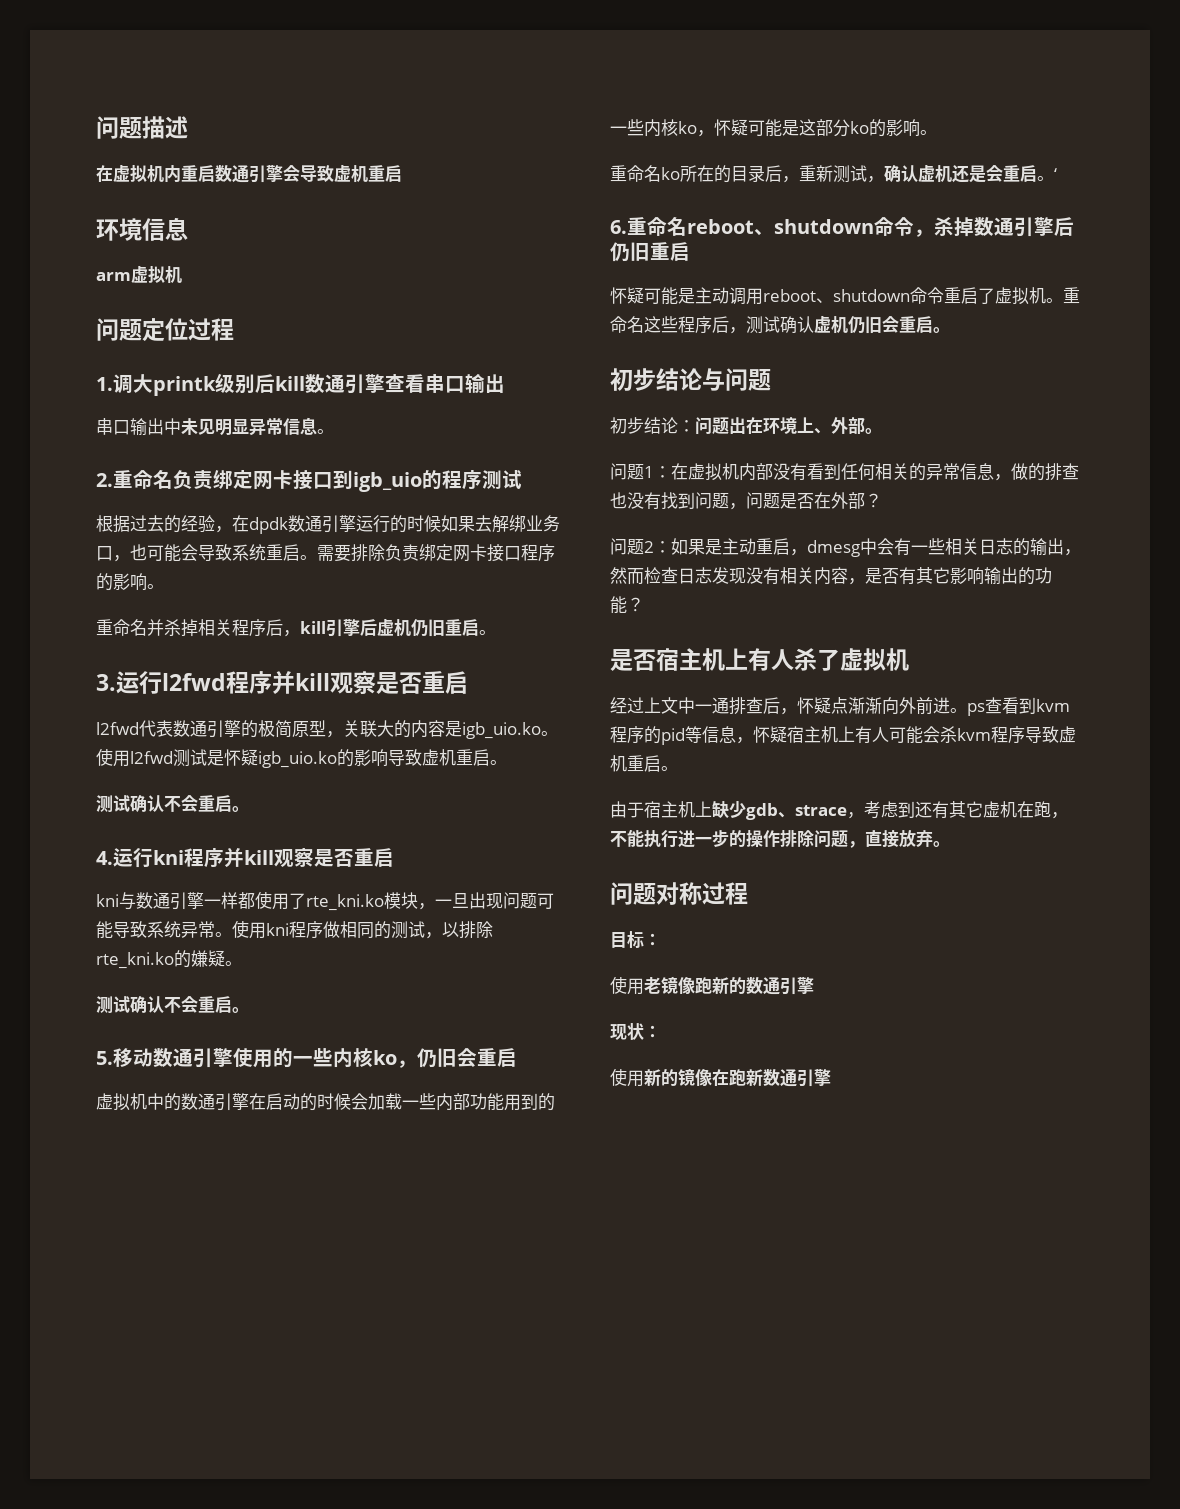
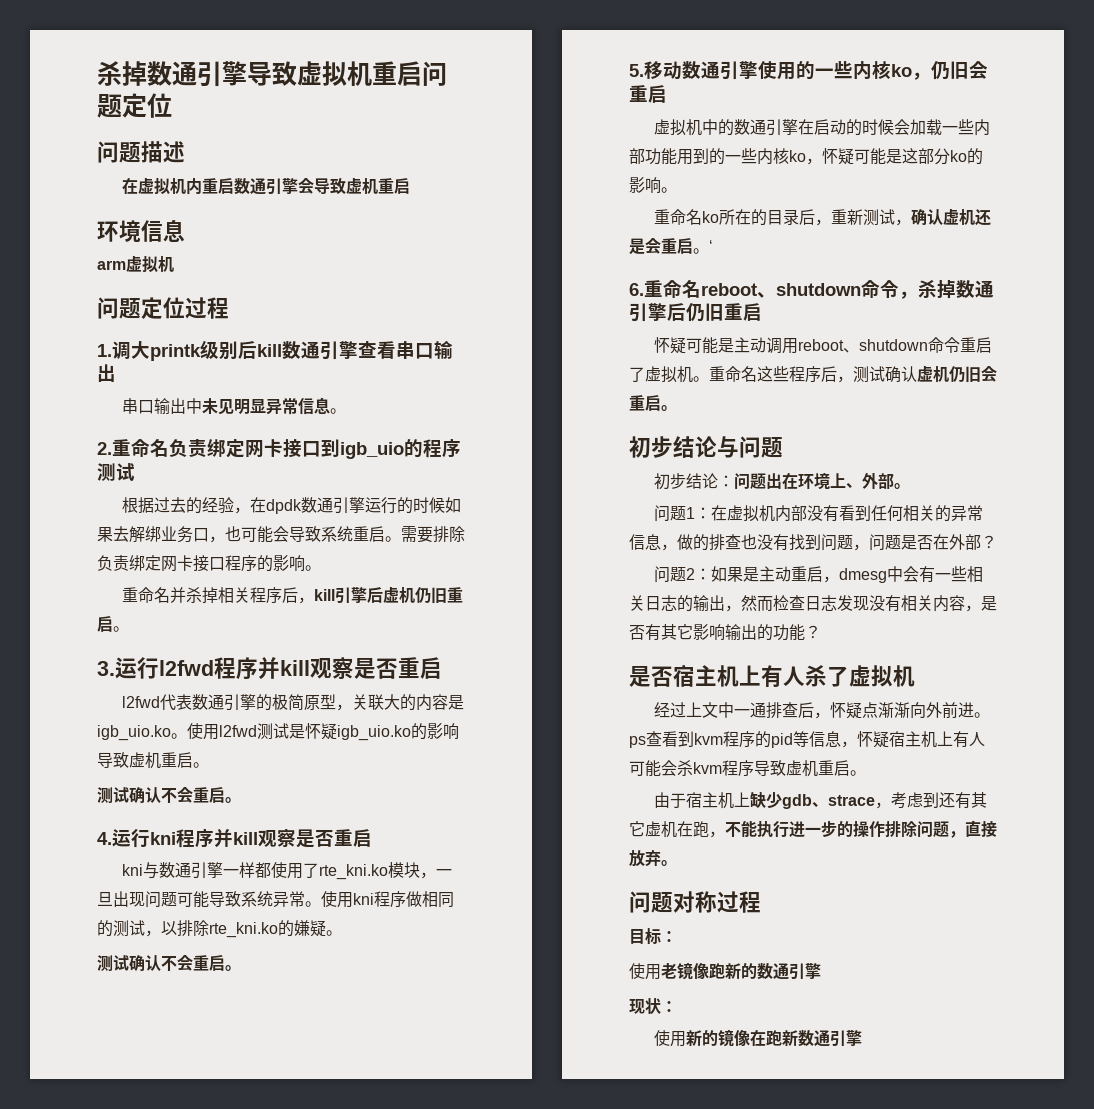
+ 杀掉数通引擎导致虚拟机重启问题定位

